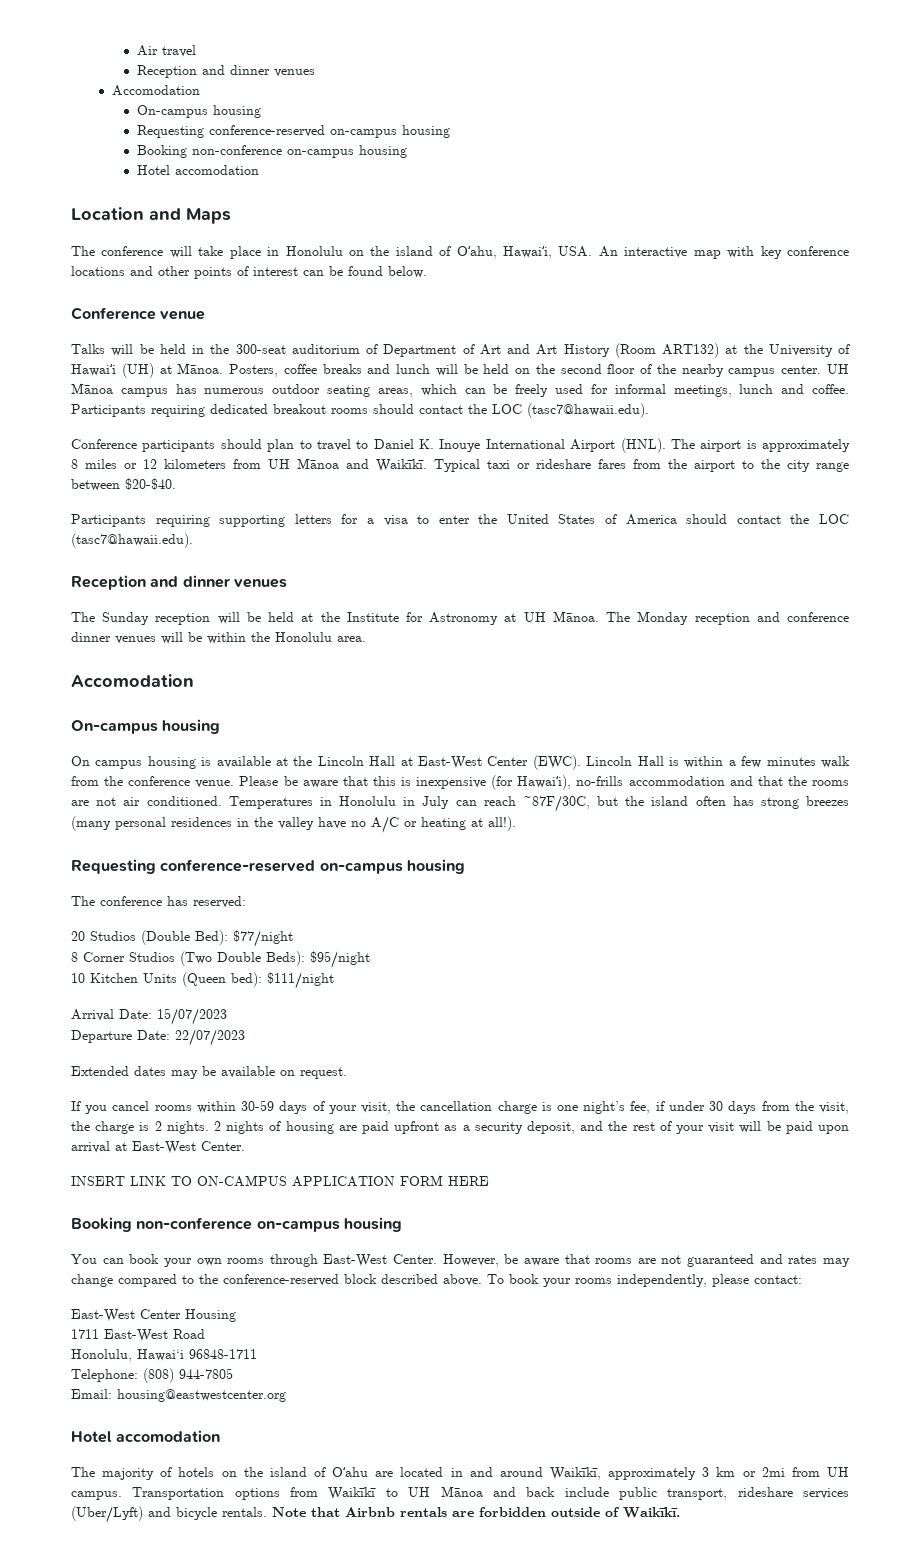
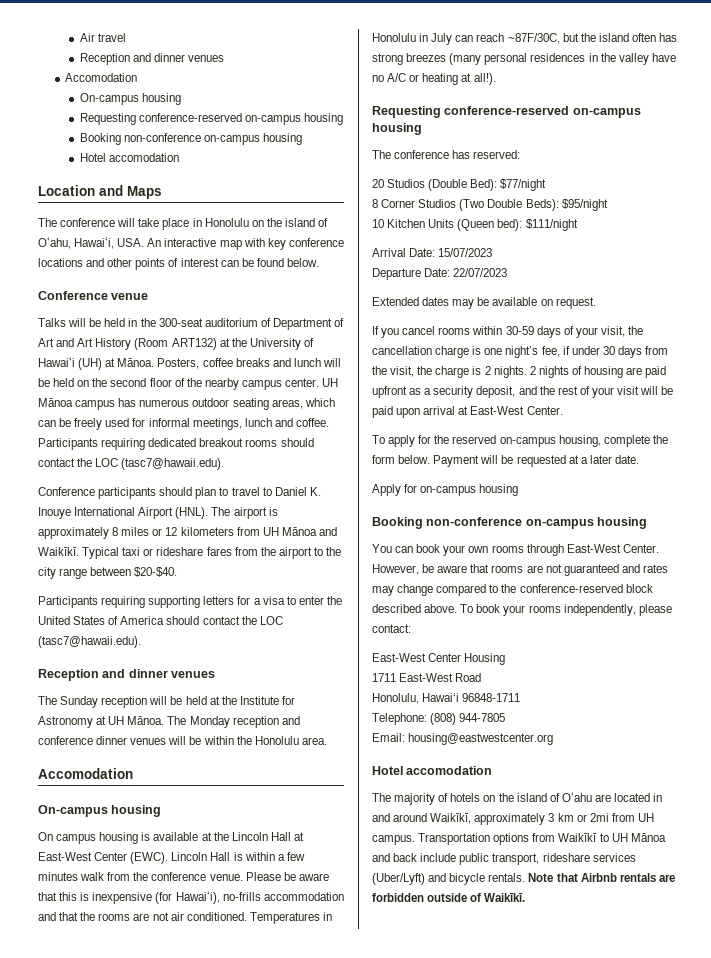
- INSERT LINK TO ON-CAMPUS APPLICATION FORM HERE
+ To apply for the reserved on-campus housing, complete the form below. Payment will be requested at a later date.
+ Apply for on-campus housing

